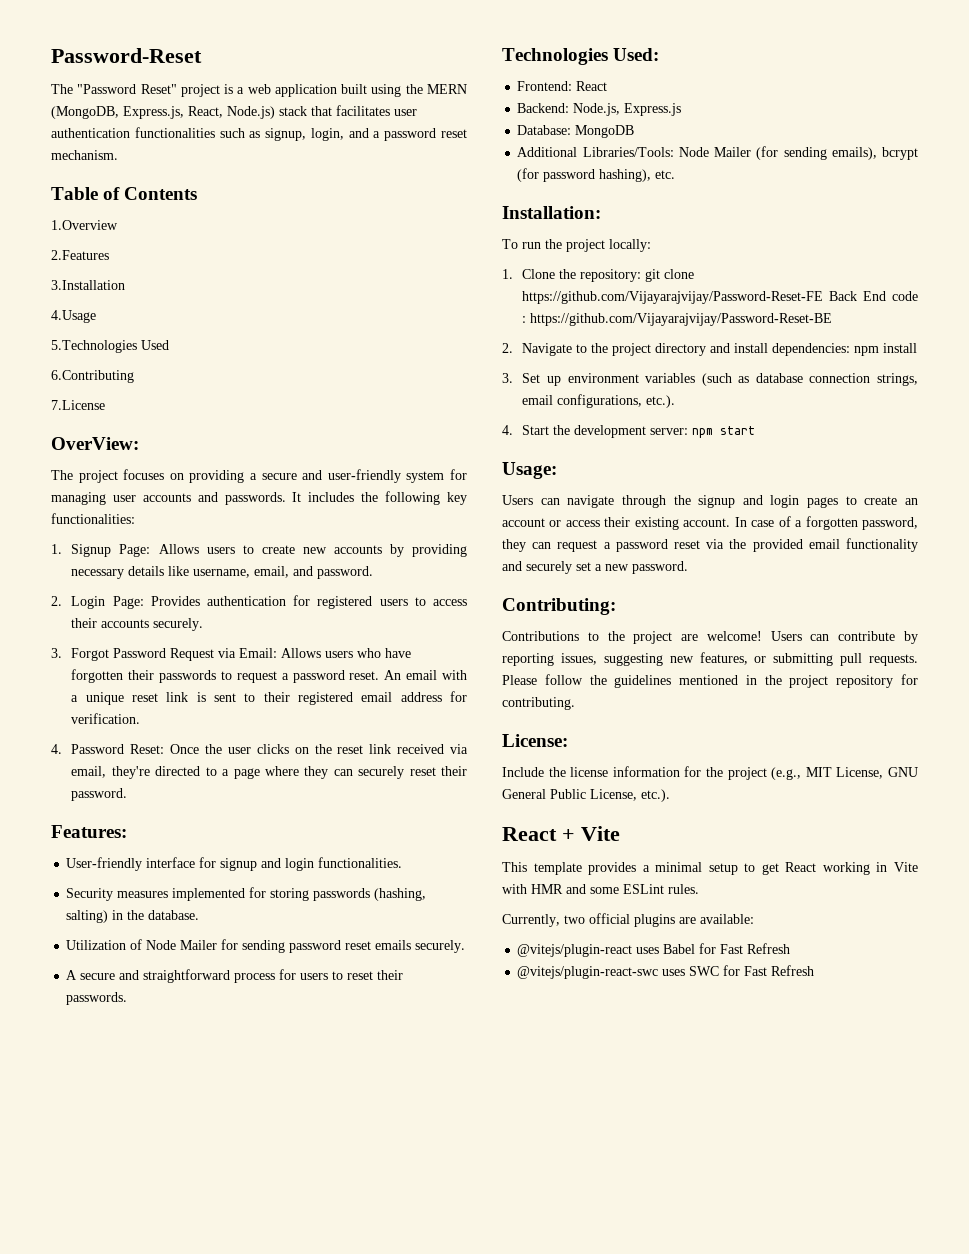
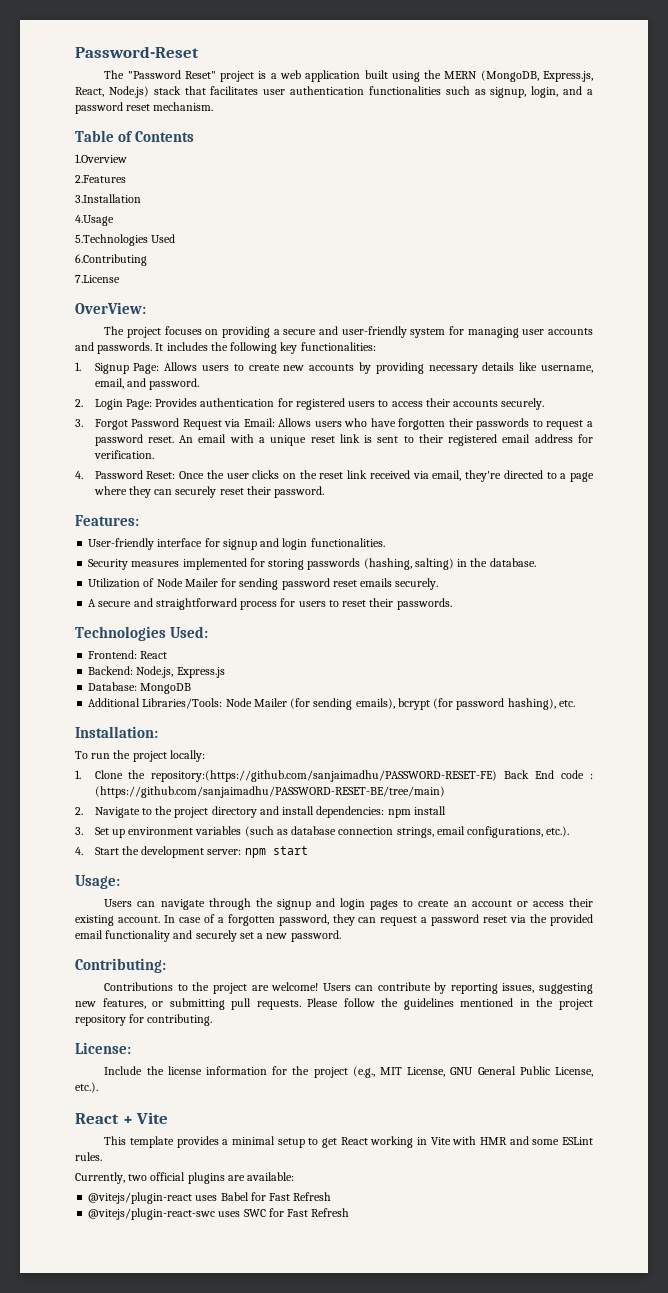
- 1. Clone the repository: git clone https://github.com/Vijayarajvijay/Password-Reset-FE Back End code : https://github.com/Vijayarajvijay/Password-Reset-BE
+ 1. Clone the repository:(https://github.com/sanjaimadhu/PASSWORD-RESET-FE) Back End code : (https://github.com/sanjaimadhu/PASSWORD-RESET-BE/tree/main)

